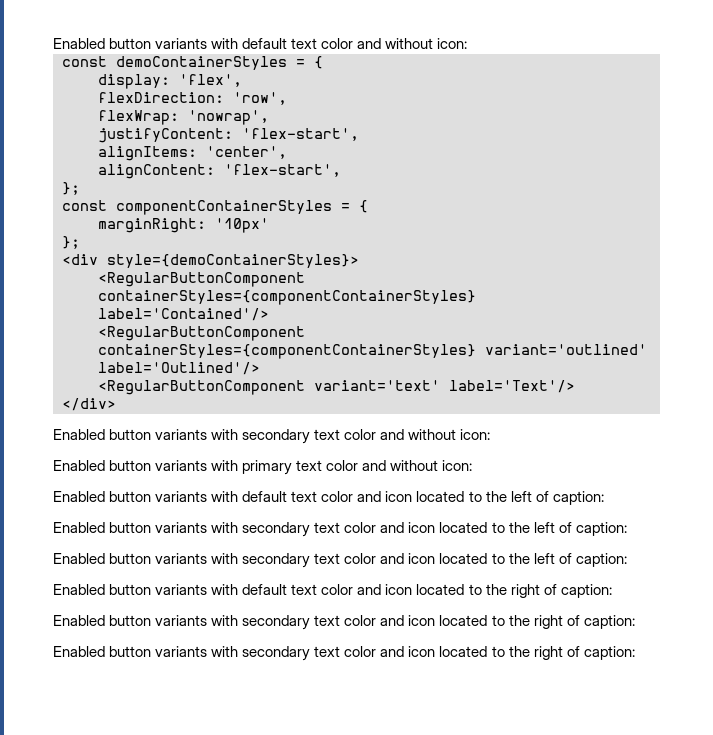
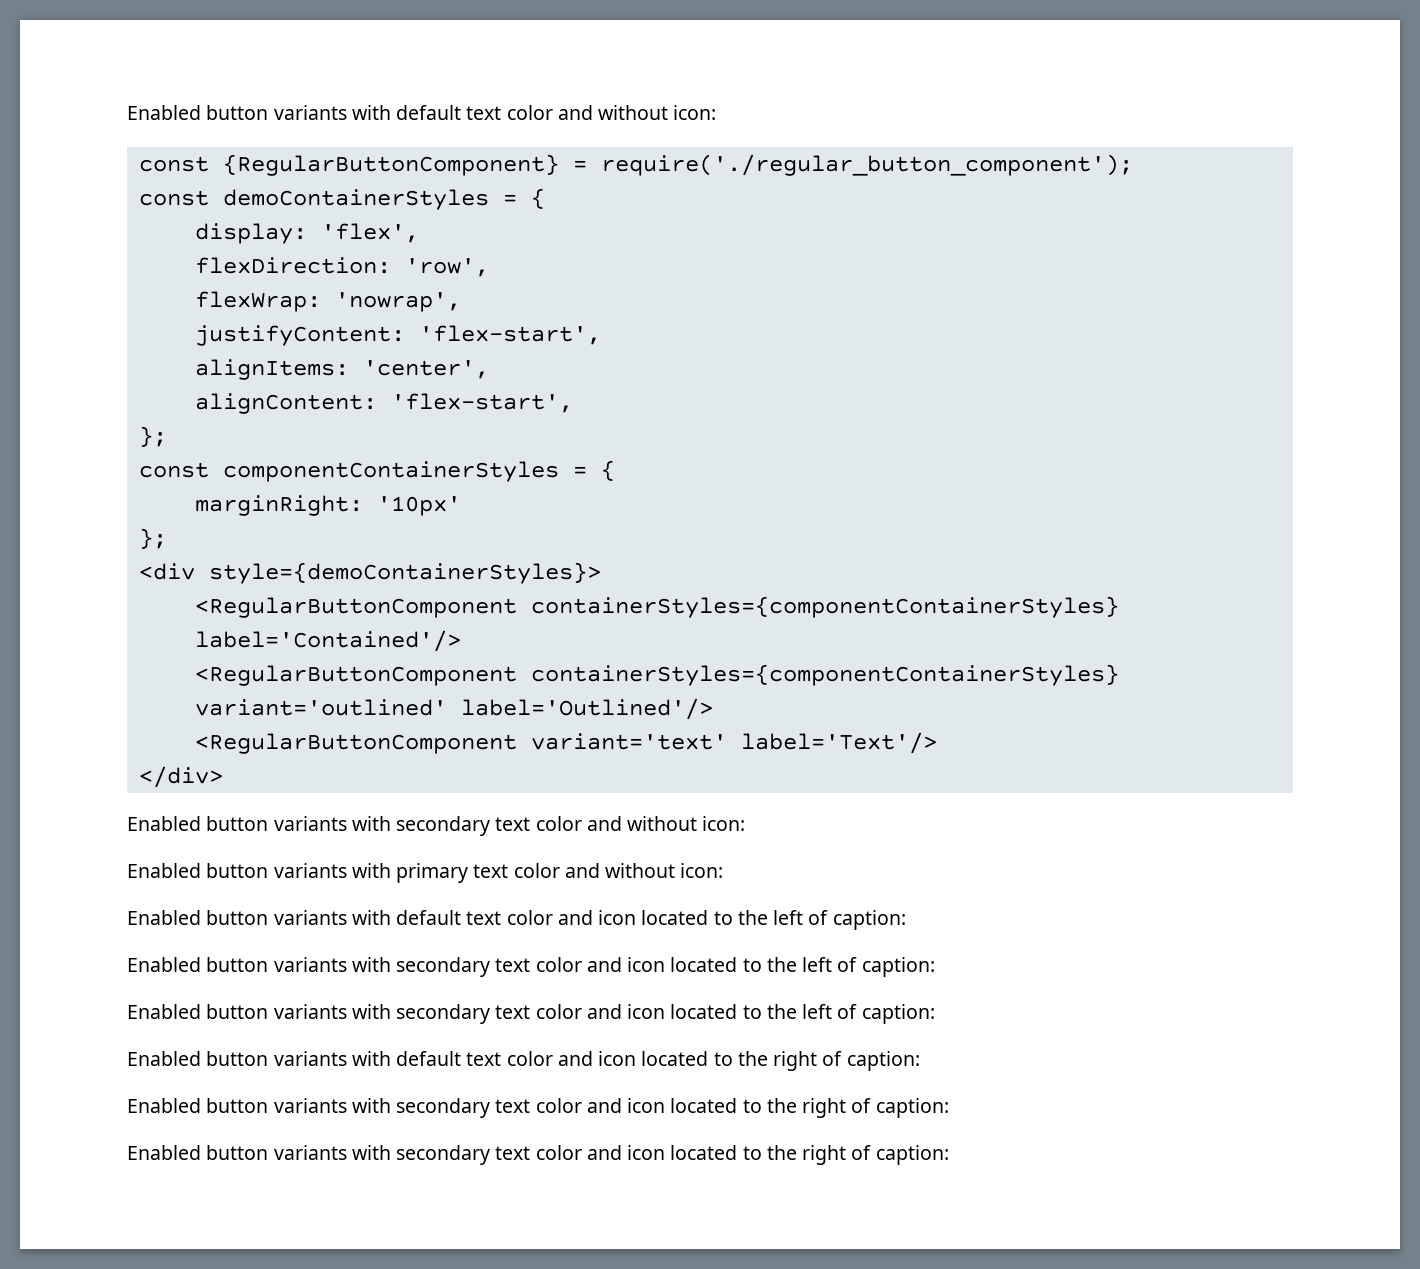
+ const {RegularButtonComponent} = require('./regular_button_component');

